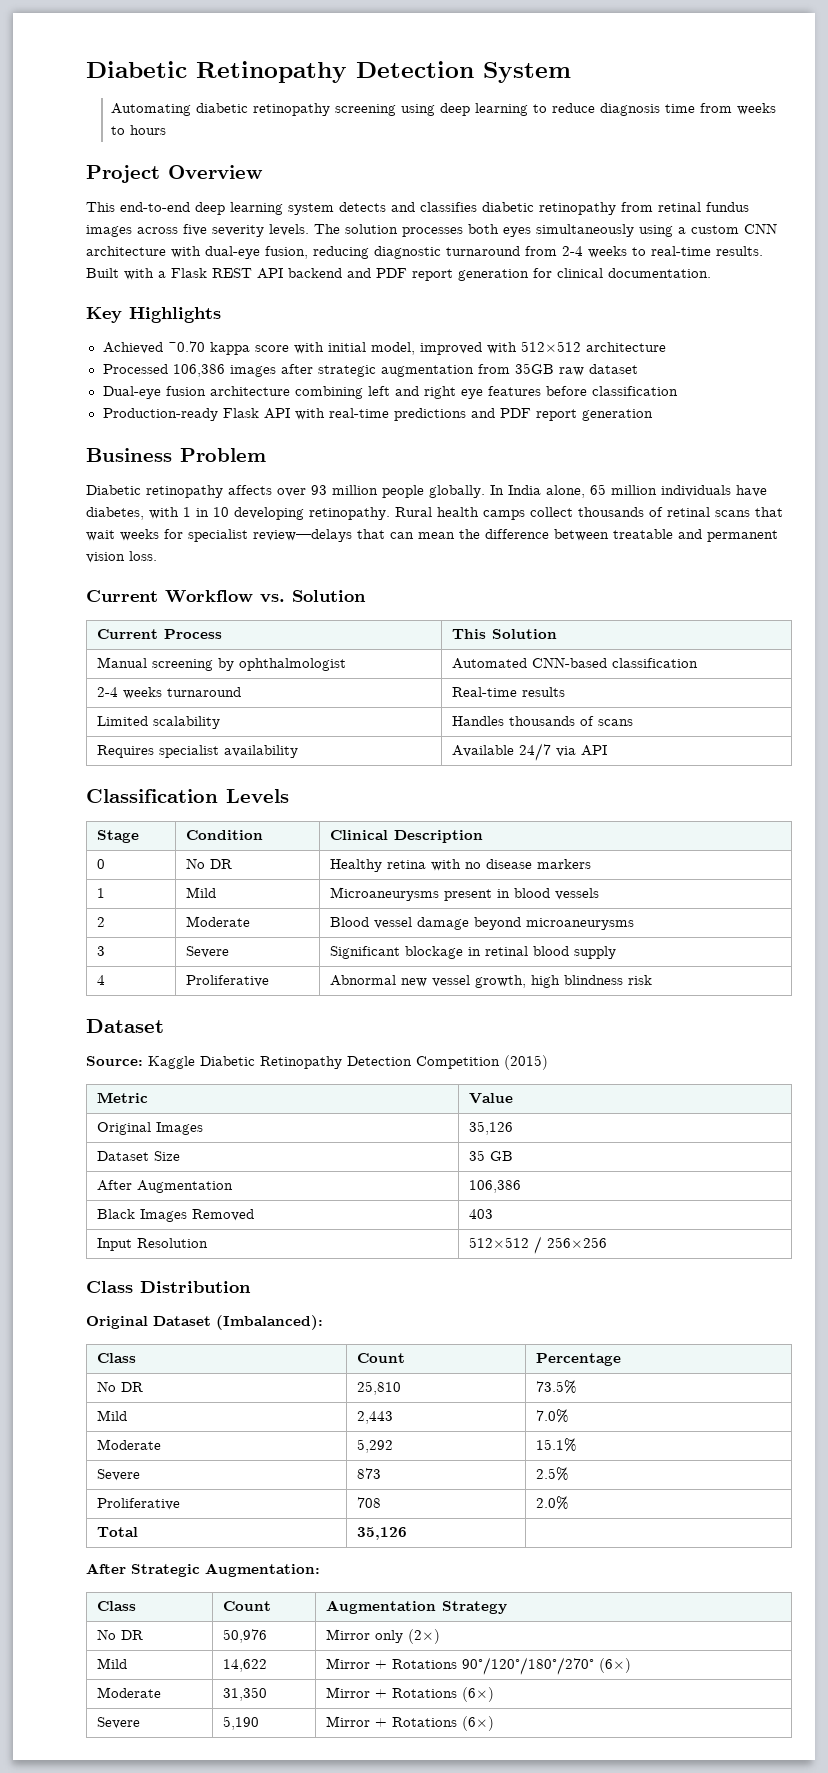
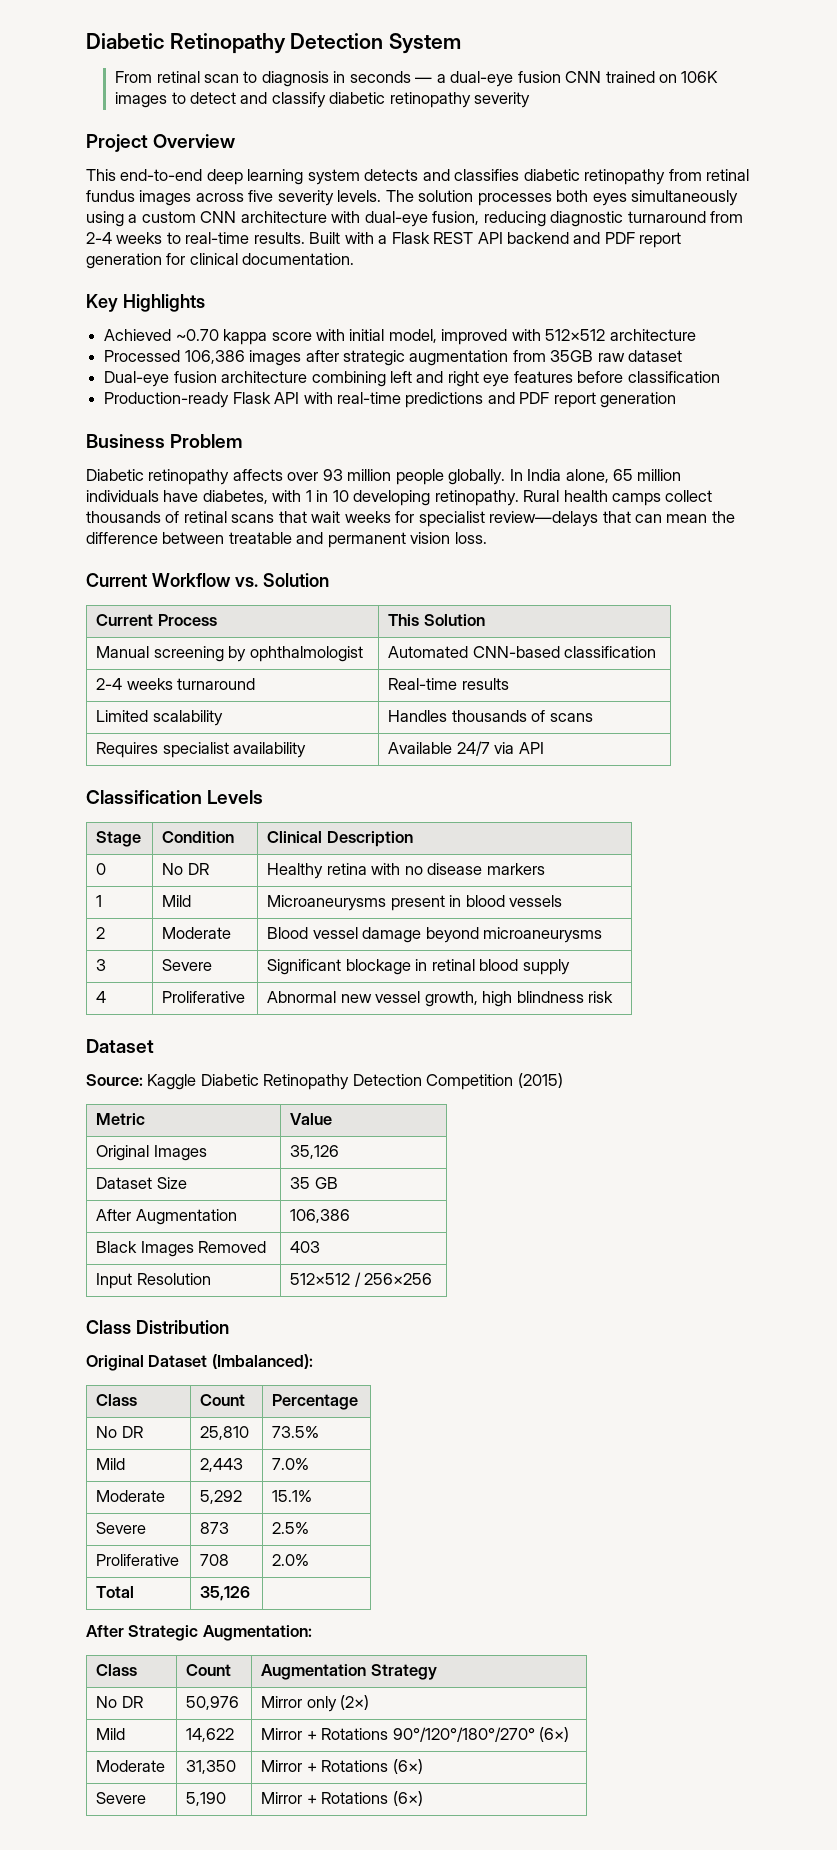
- Automating diabetic retinopathy screening using deep learning to reduce diagnosis time from weeks to hours
+ From retinal scan to diagnosis in seconds — a dual-eye fusion CNN trained on 106K images to detect and classify diabetic retinopathy severity

